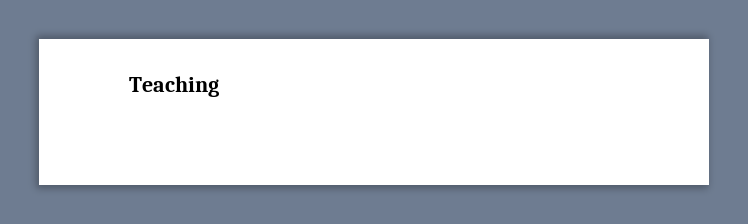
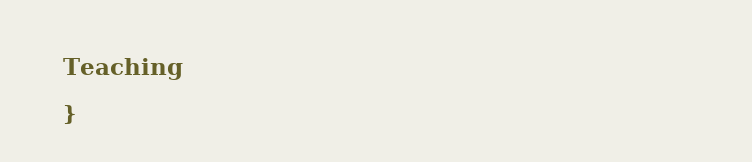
+ }

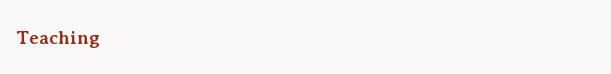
- }

